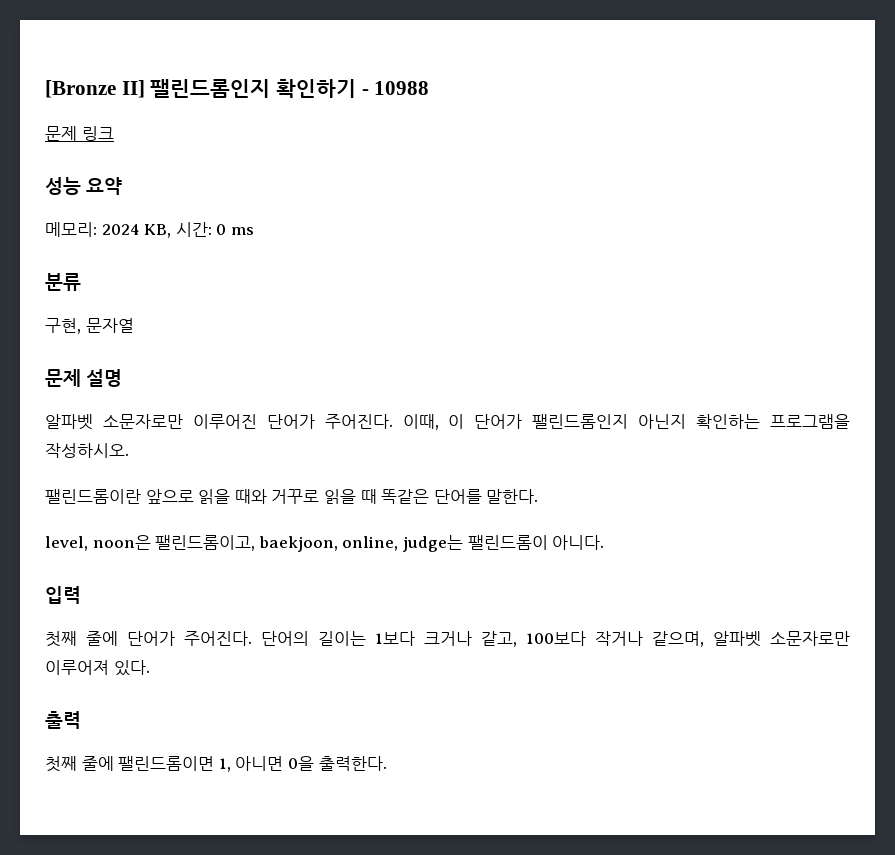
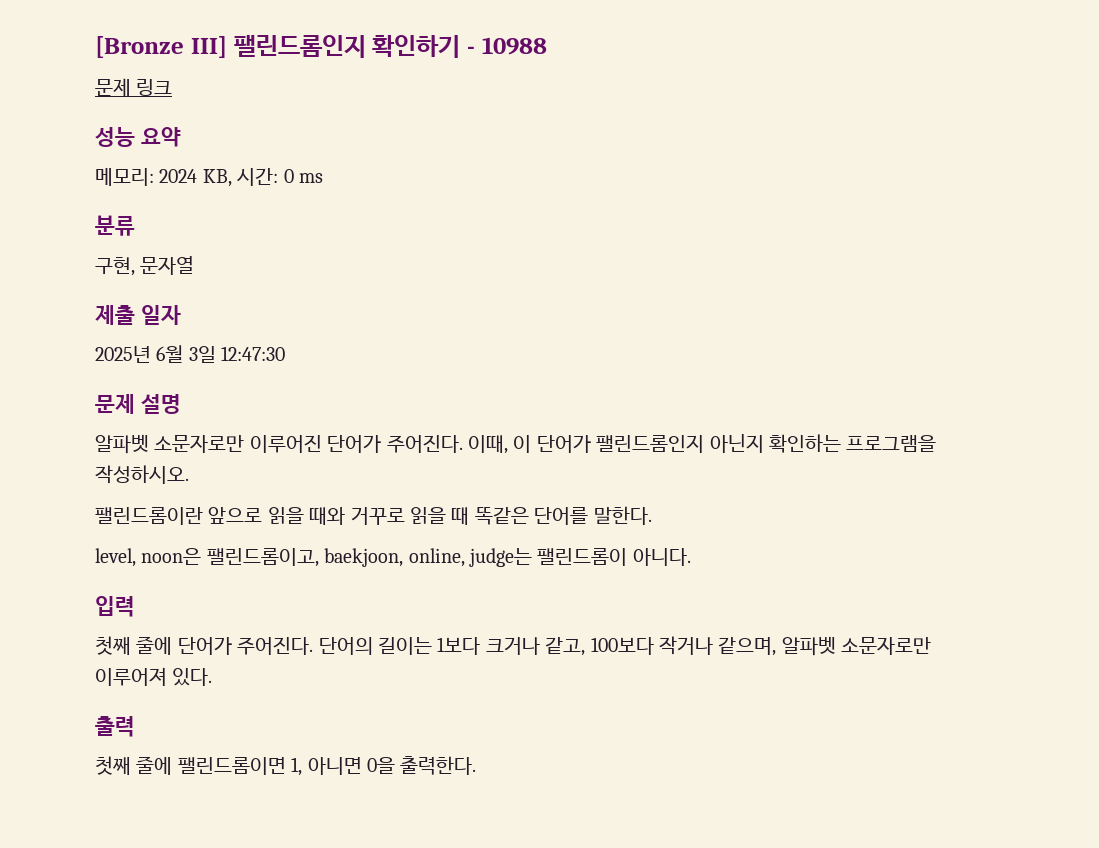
- [Bronze II] 팰린드롬인지 확인하기 - 10988
+ [Bronze III] 팰린드롬인지 확인하기 - 10988
+ 제출 일자
+ 2025년 6월 3일 12:47:30

